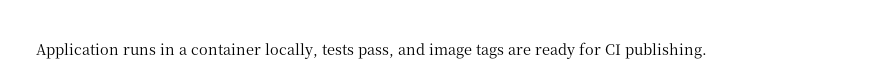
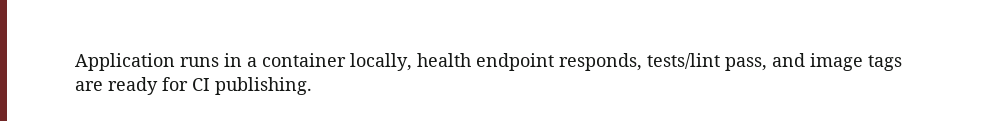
- Application runs in a container locally, tests pass, and image tags are ready for CI publishing.
+ Application runs in a container locally, health endpoint responds, tests/lint pass, and image tags are ready for CI publishing.

